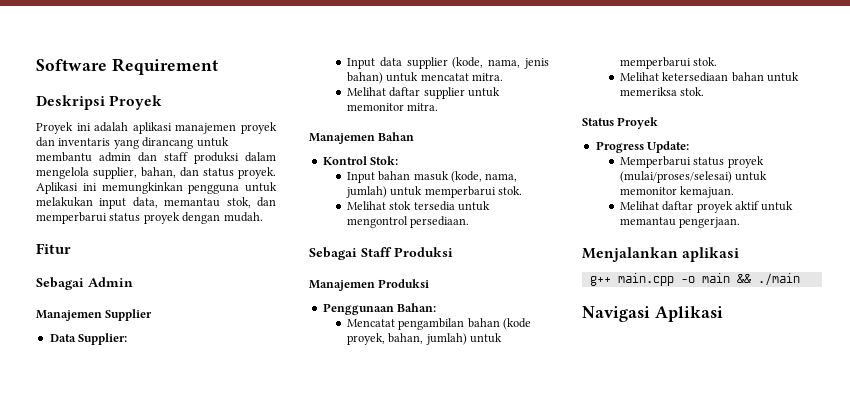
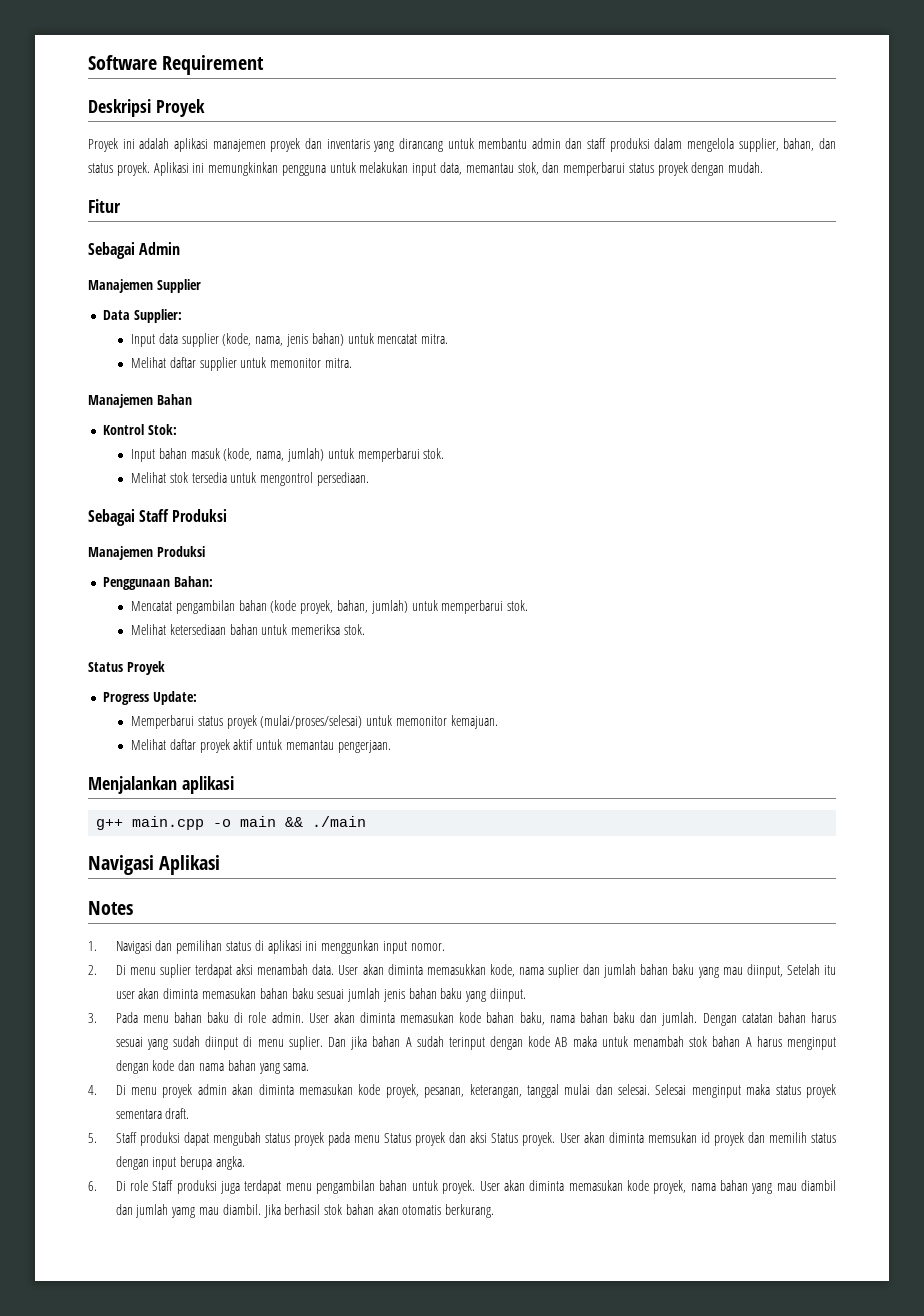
+ Notes
+ 1. Navigasi dan pemilihan status di aplikasi ini menggunkan input nomor.
+ 2. Di menu suplier terdapat aksi menambah data. User akan diminta memasukkan kode, nama suplier dan jumlah bahan baku yang mau diinput, Setelah itu user akan diminta memasukan bahan baku sesuai jumlah jenis bahan baku yang diinput.
+ 3. Pada menu bahan baku di role admin. User akan diminta memasukan kode bahan baku, nama bahan baku dan jumlah. Dengan catatan bahan harus sesuai yang sudah diinput di menu suplier. Dan jika bahan A sudah terinput dengan kode AB maka untuk menambah stok bahan A harus menginput dengan kode dan nama bahan yang sama.
+ 4. Di menu proyek admin akan diminta memasukan kode proyek, pesanan, keterangan, tanggal mulai dan selesai. Selesai menginput maka status proyek sementara draft.
+ 5. Staff produksi dapat mengubah status proyek pada menu Status proyek dan aksi Status proyek. User akan diminta memsukan id proyek dan memilih status dengan input berupa angka.
+ 6. Di role Staff produksi juga terdapat menu pengambilan bahan untuk proyek. User akan diminta memasukan kode proyek, nama bahan yang mau diambil dan jumlah yamg mau diambil. Jika berhasil stok bahan akan otomatis berkurang.

